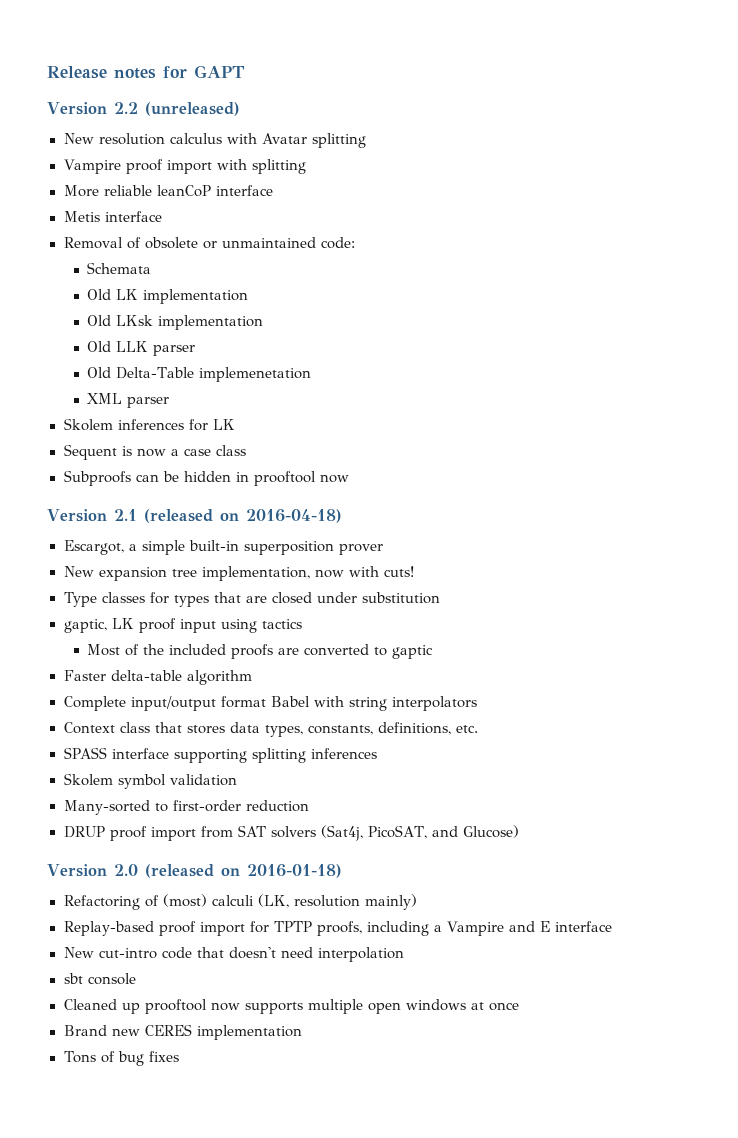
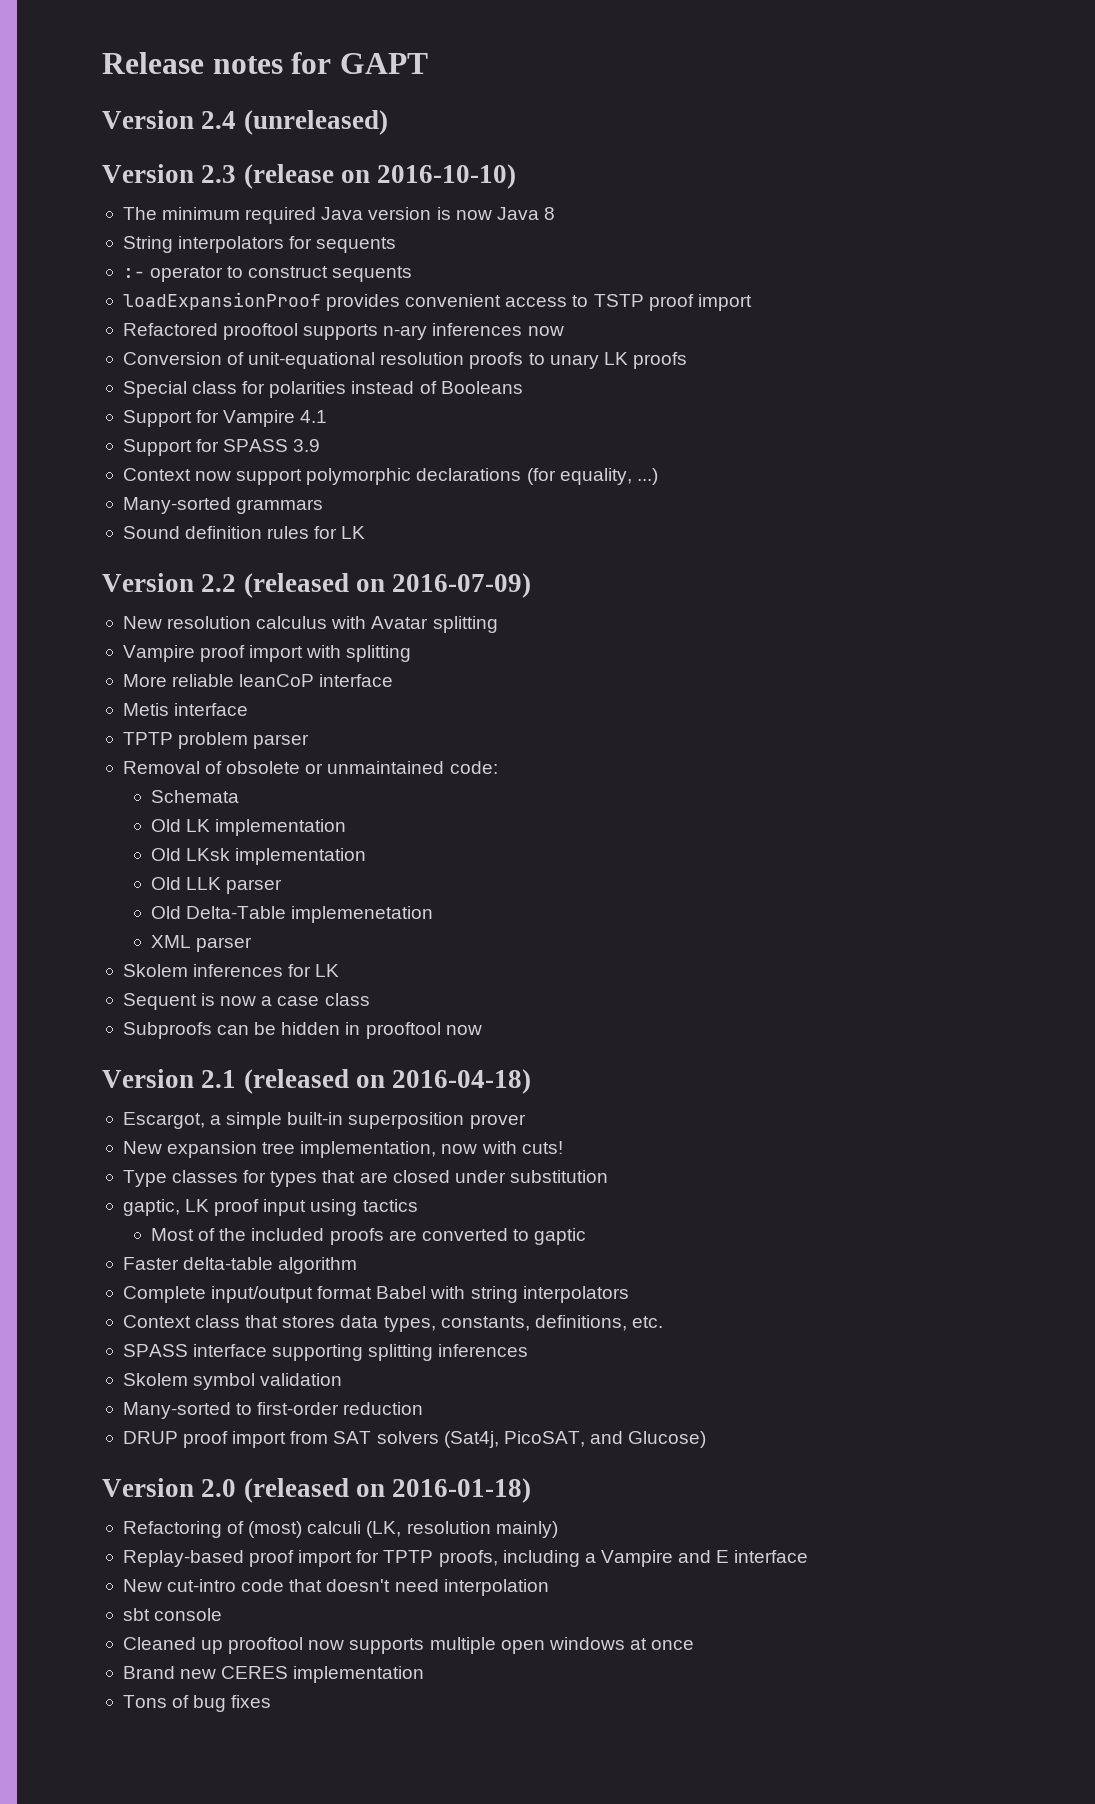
+ Version 2.4 (unreleased)
+ Version 2.3 (release on 2016-10-10)
+ The minimum required Java version is now Java 8
+ String interpolators for sequents
+ :- operator to construct sequents
+ loadExpansionProof provides convenient access to TSTP proof import
+ Refactored prooftool supports n-ary inferences now
+ Conversion of unit-equational resolution proofs to unary LK proofs
+ Special class for polarities instead of Booleans
+ Support for Vampire 4.1
+ Support for SPASS 3.9
+ Context now support polymorphic declarations (for equality, ...)
+ Many-sorted grammars
+ Sound definition rules for LK
- Version 2.2 (unreleased)
+ Version 2.2 (released on 2016-07-09)
+ TPTP problem parser

